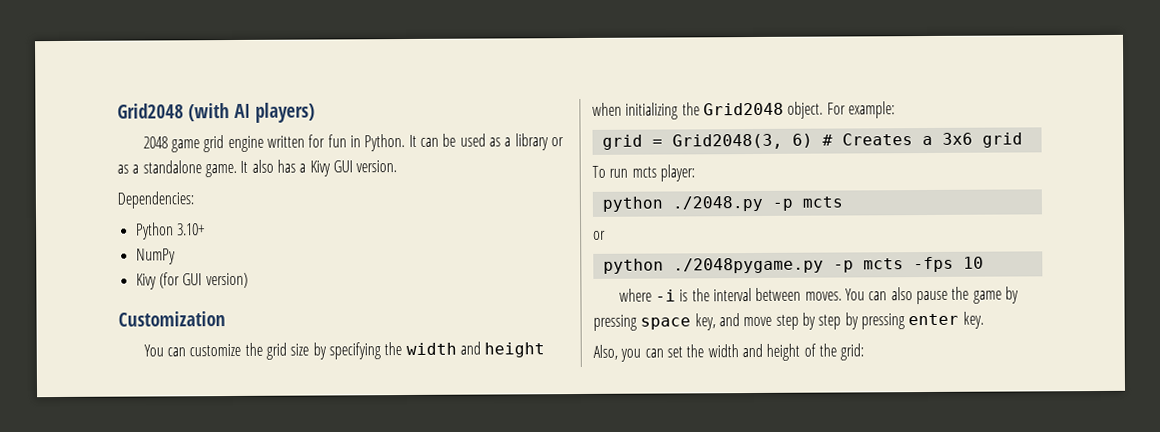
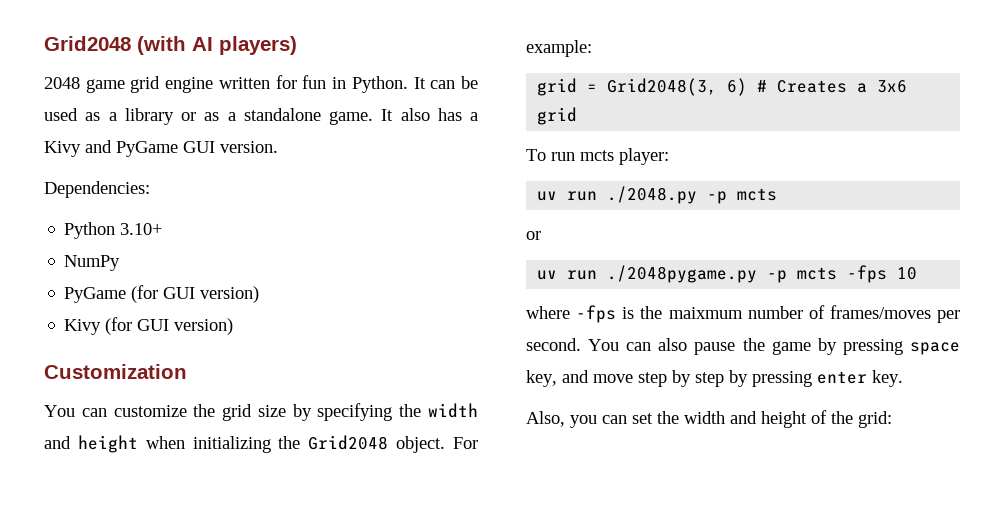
- It also has a Kivy GUI version.
+ It also has a Kivy and PyGame GUI version.
+ PyGame (for GUI version)
- python ./2048.py -p mcts
+ uv run ./2048.py -p mcts
- python ./2048pygame.py -p mcts -fps 10
+ uv run ./2048pygame.py -p mcts -fps 10
- where -i is the interval between moves.
+ where -fps is the maixmum number of frames/moves per second.

